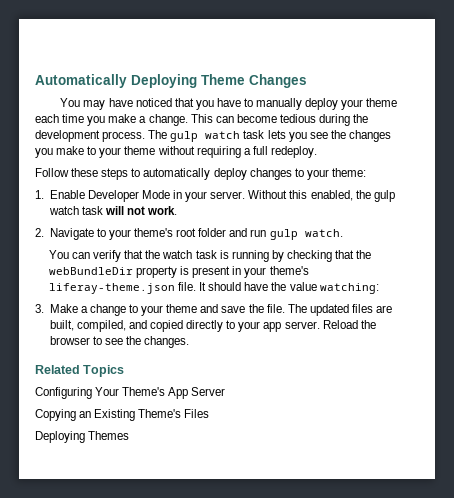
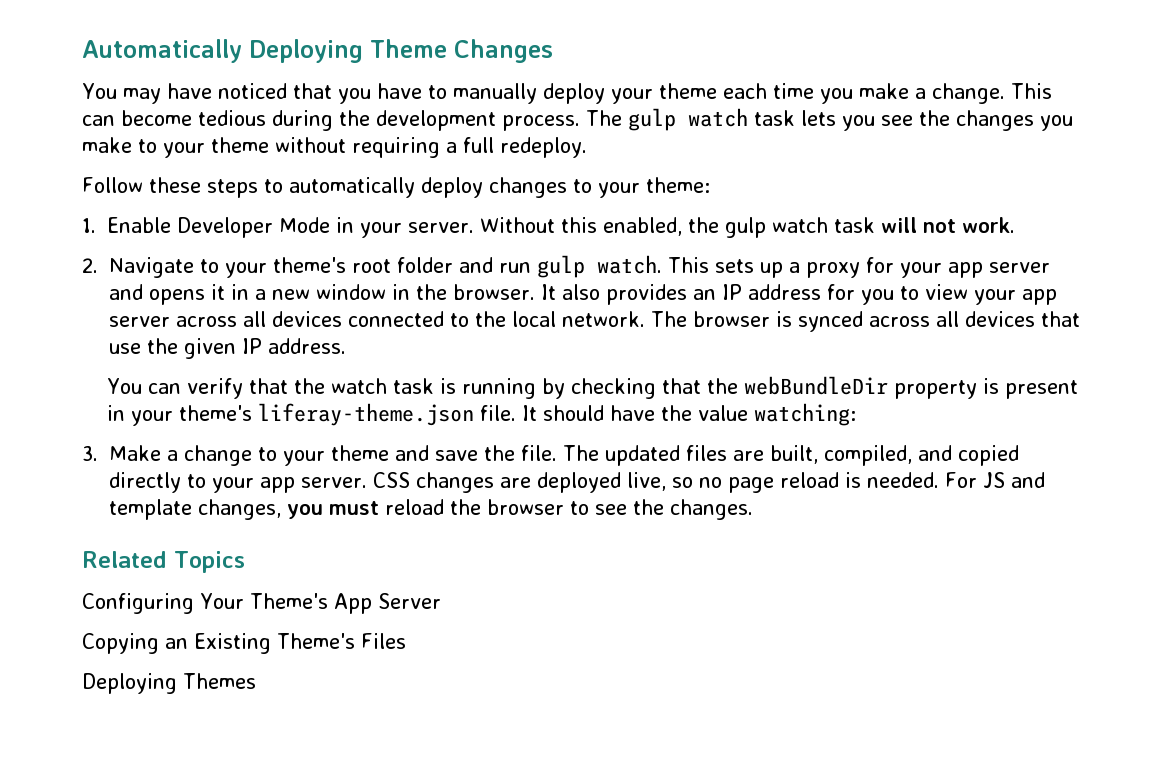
+ This sets up a proxy for your app server and opens it in a new window in the browser. It also provides an IP address for you to view your app server across all devices connected to the local network. The browser is synced across all devices that use the given IP address.
- Reload the browser to see the changes.
+ CSS changes are deployed live, so no page reload is needed. For JS and template changes, you must reload the browser to see the changes.

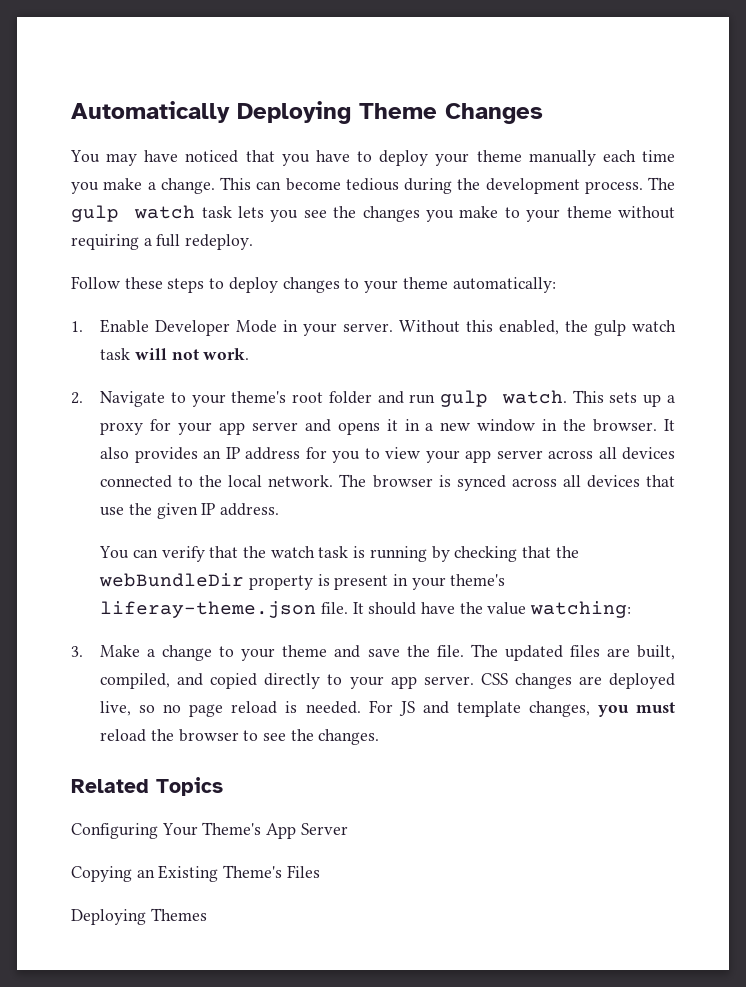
- You may have noticed that you have to manually deploy your theme each time you make a change.
+ You may have noticed that you have to deploy your theme manually each time you make a change.
- Follow these steps to automatically deploy changes to your theme:
+ Follow these steps to deploy changes to your theme automatically:

